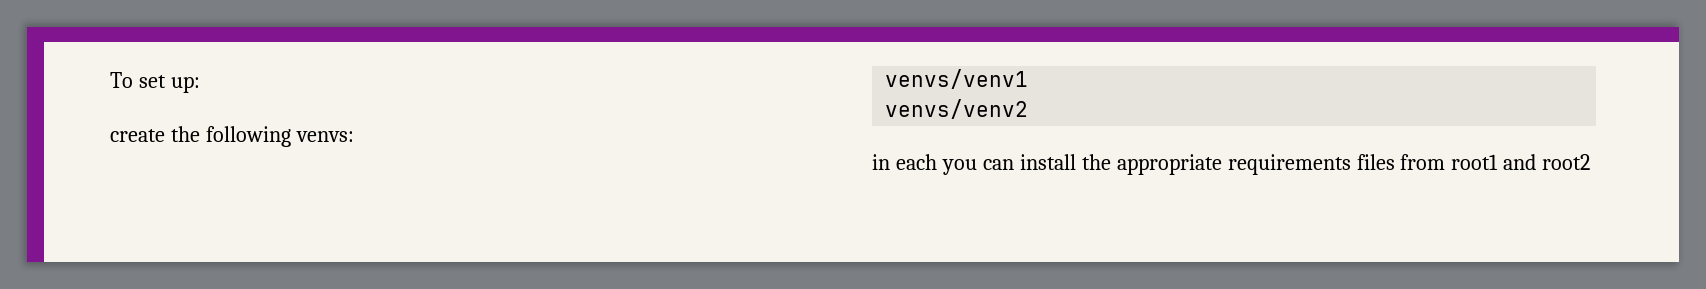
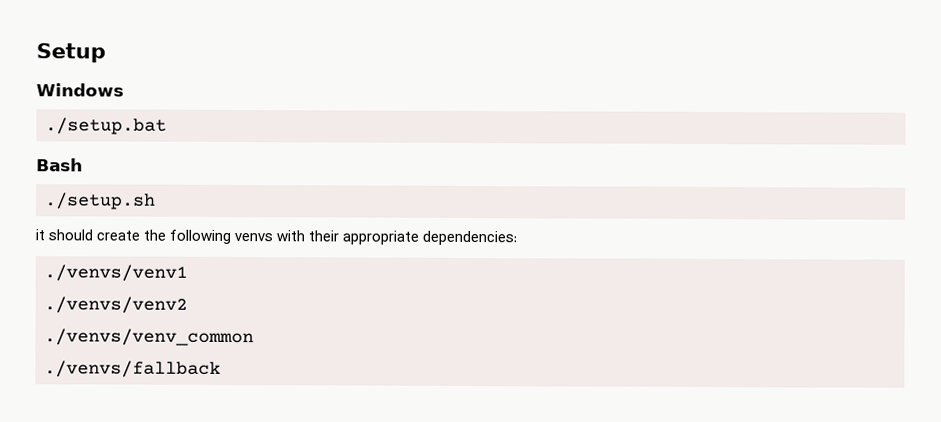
- To set up:
- create the following venvs:
- venvs/venv1
- venvs/venv2
- in each you can install the appropriate requirements files from root1 and root2
+ Setup
+ Windows
+ ./setup.bat
+ Bash
+ ./setup.sh
+ it should create the following venvs with their appropriate dependencies:
+ ./venvs/venv1
+ ./venvs/venv2
+ ./venvs/venv_common
+ ./venvs/fallback

